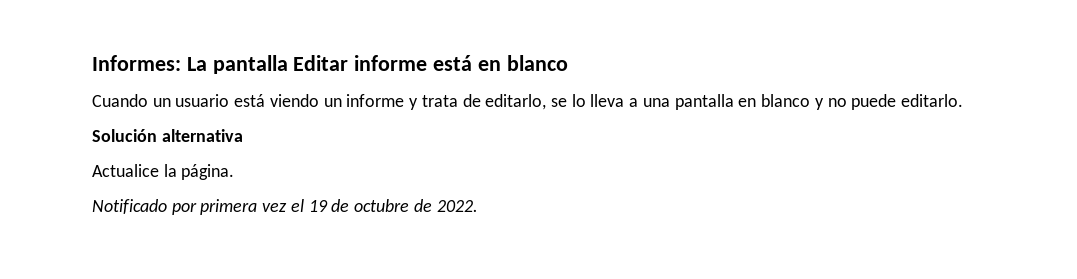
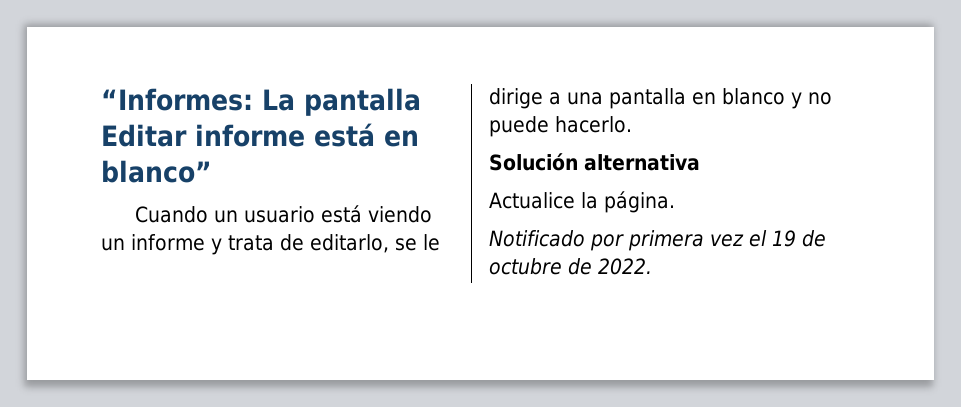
- Informes: La pantalla Editar informe está en blanco
+ “Informes: La pantalla Editar informe está en blanco”
- Cuando un usuario está viendo un informe y trata de editarlo, se lo lleva a una pantalla en blanco y no puede editarlo.
+ Cuando un usuario está viendo un informe y trata de editarlo, se le dirige a una pantalla en blanco y no puede hacerlo.

